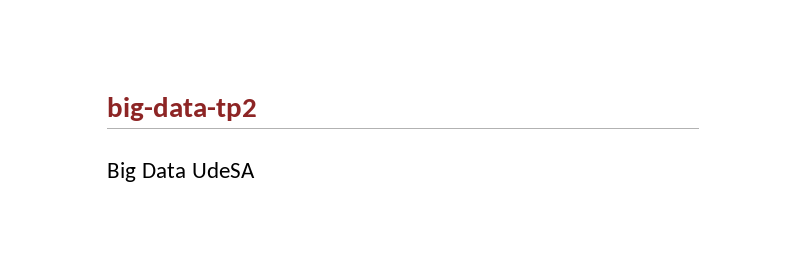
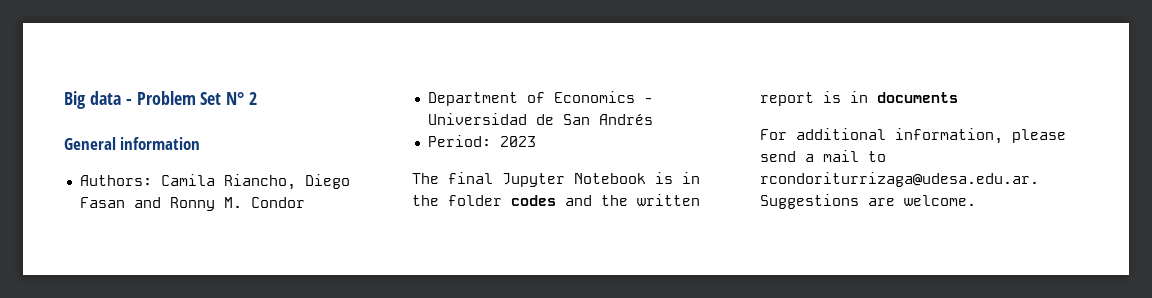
- big-data-tp2
- Big Data UdeSA
+ Big data - Problem Set N° 2
+ General information
+ Authors: Camila Riancho, Diego Fasan and Ronny M. Condor
+ Department of Economics - Universidad de San Andrés
+ Period: 2023
+ The final Jupyter Notebook is in the folder codes and the written report is in documents
+ For additional information, please send a mail to rcondoriturrizaga@udesa.edu.ar. Suggestions are welcome.

